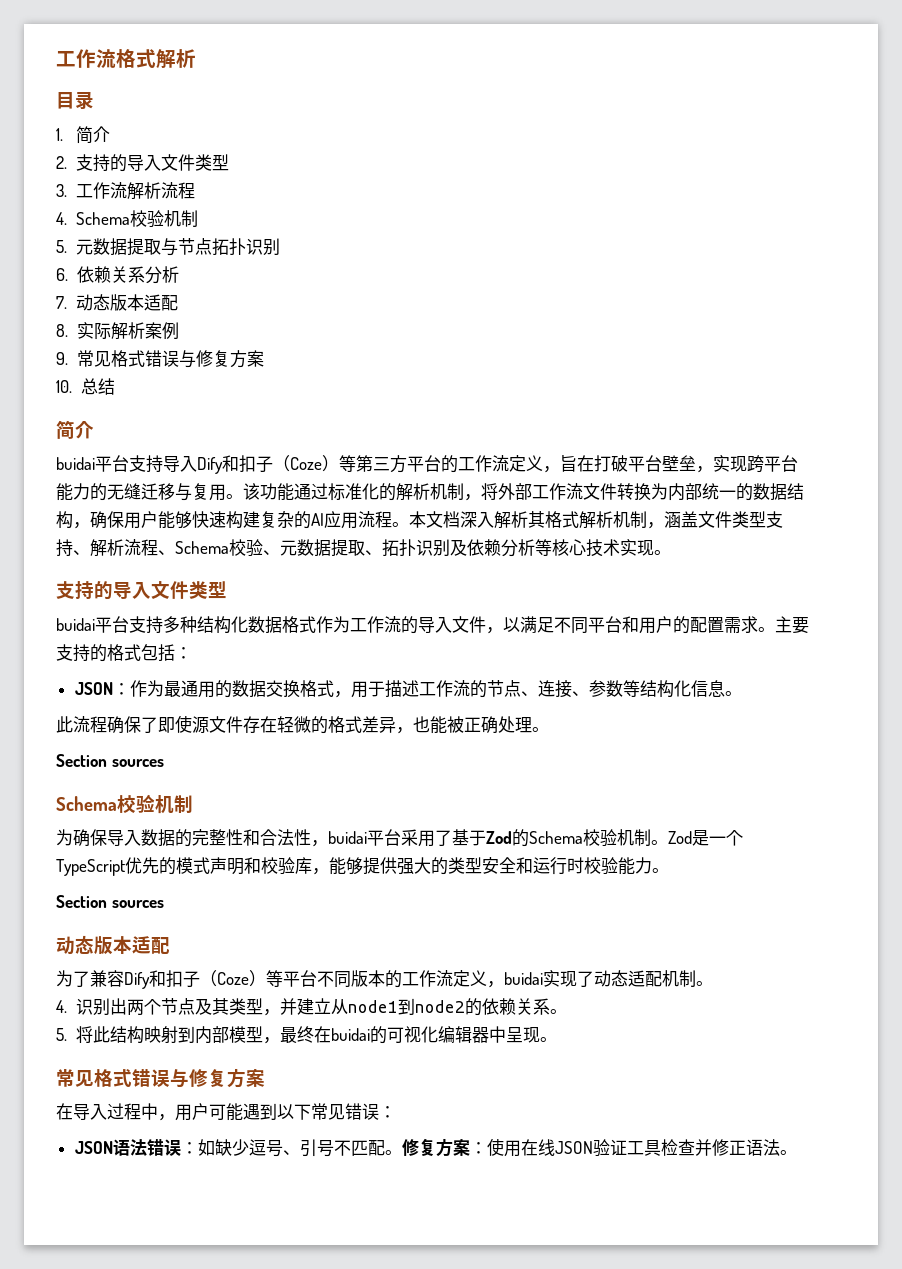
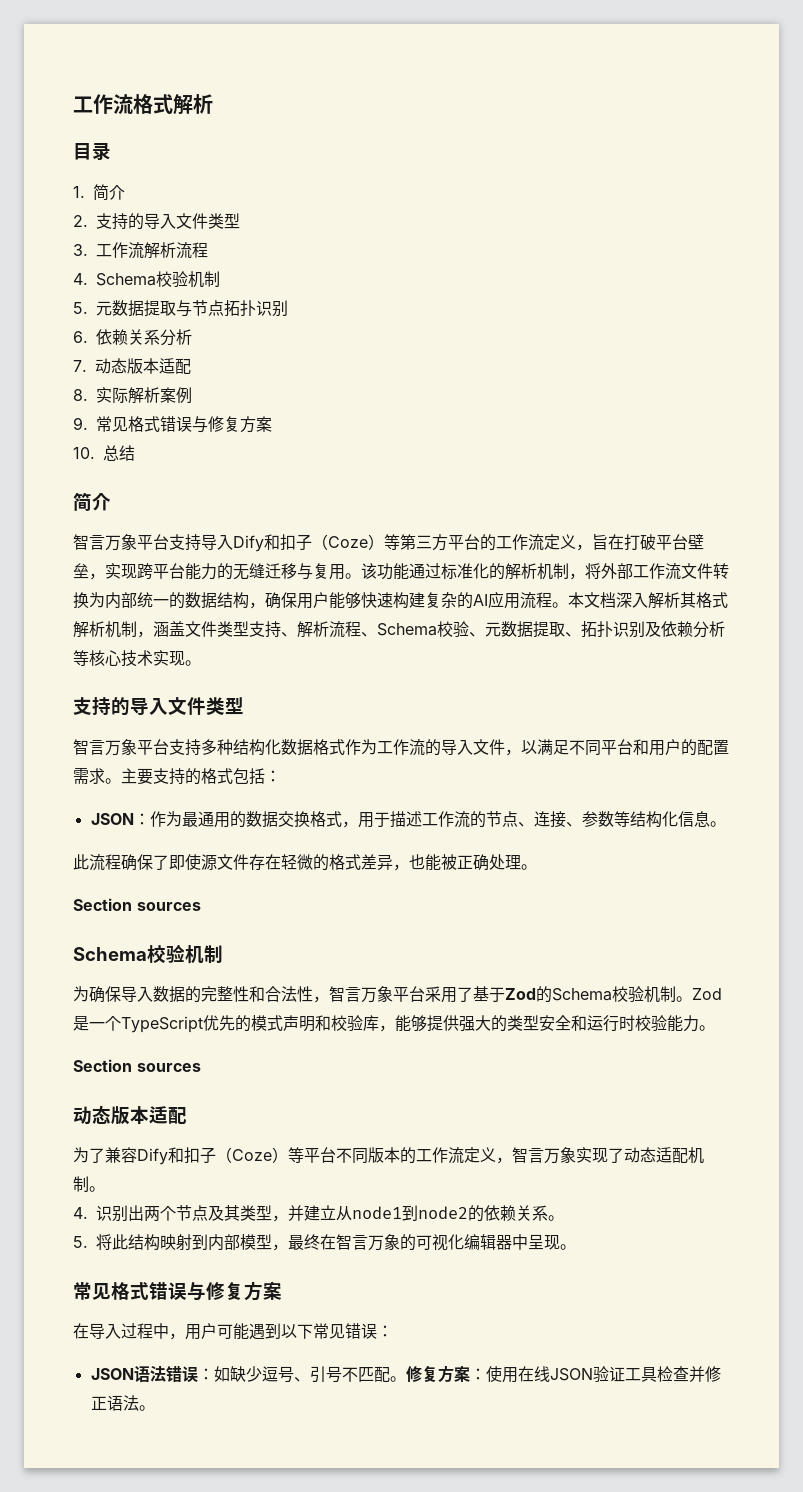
- buidai平台支持导入Dify和扣子（Coze）等第三方平台的工作流定义，旨在打破平台壁垒，实现跨平台能力的无缝迁移与复用。
+ 智言万象平台支持导入Dify和扣子（Coze）等第三方平台的工作流定义，旨在打破平台壁垒，实现跨平台能力的无缝迁移与复用。
- buidai平台支持多种结构化数据格式作为工作流的导入文件，以满足不同平台和用户的配置需求。
+ 智言万象平台支持多种结构化数据格式作为工作流的导入文件，以满足不同平台和用户的配置需求。
- 为确保导入数据的完整性和合法性，buidai平台采用了基于Zod的Schema校验机制。
+ 为确保导入数据的完整性和合法性，智言万象平台采用了基于Zod的Schema校验机制。
- 为了兼容Dify和扣子（Coze）等平台不同版本的工作流定义，buidai实现了动态适配机制。
+ 为了兼容Dify和扣子（Coze）等平台不同版本的工作流定义，智言万象实现了动态适配机制。
- 5.将此结构映射到内部模型，最终在buidai的可视化编辑器中呈现。
+ 5.将此结构映射到内部模型，最终在智言万象的可视化编辑器中呈现。

